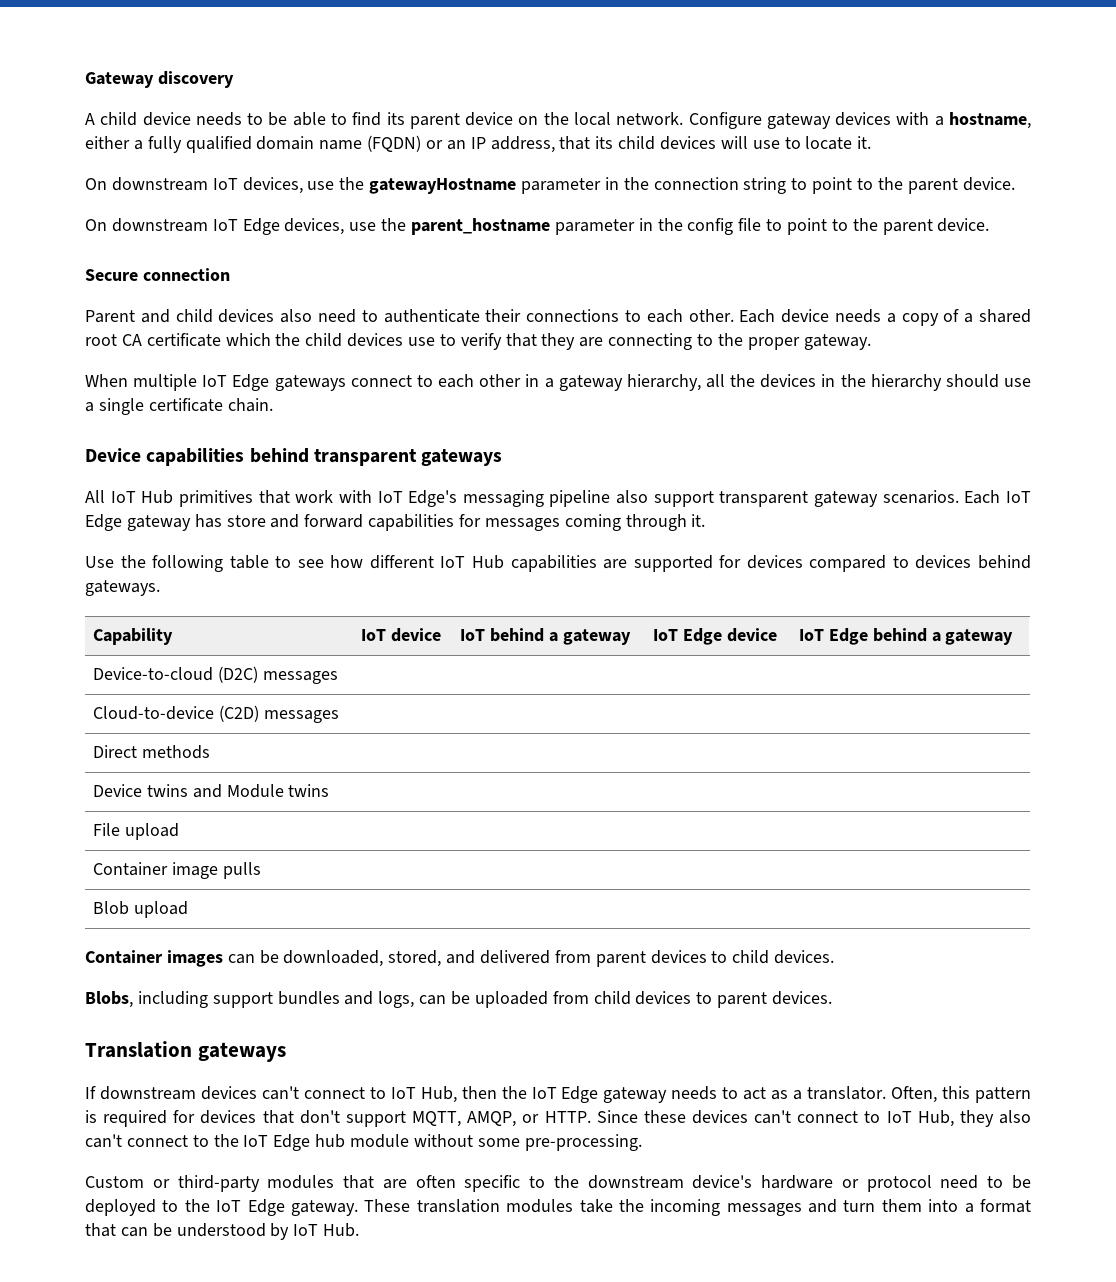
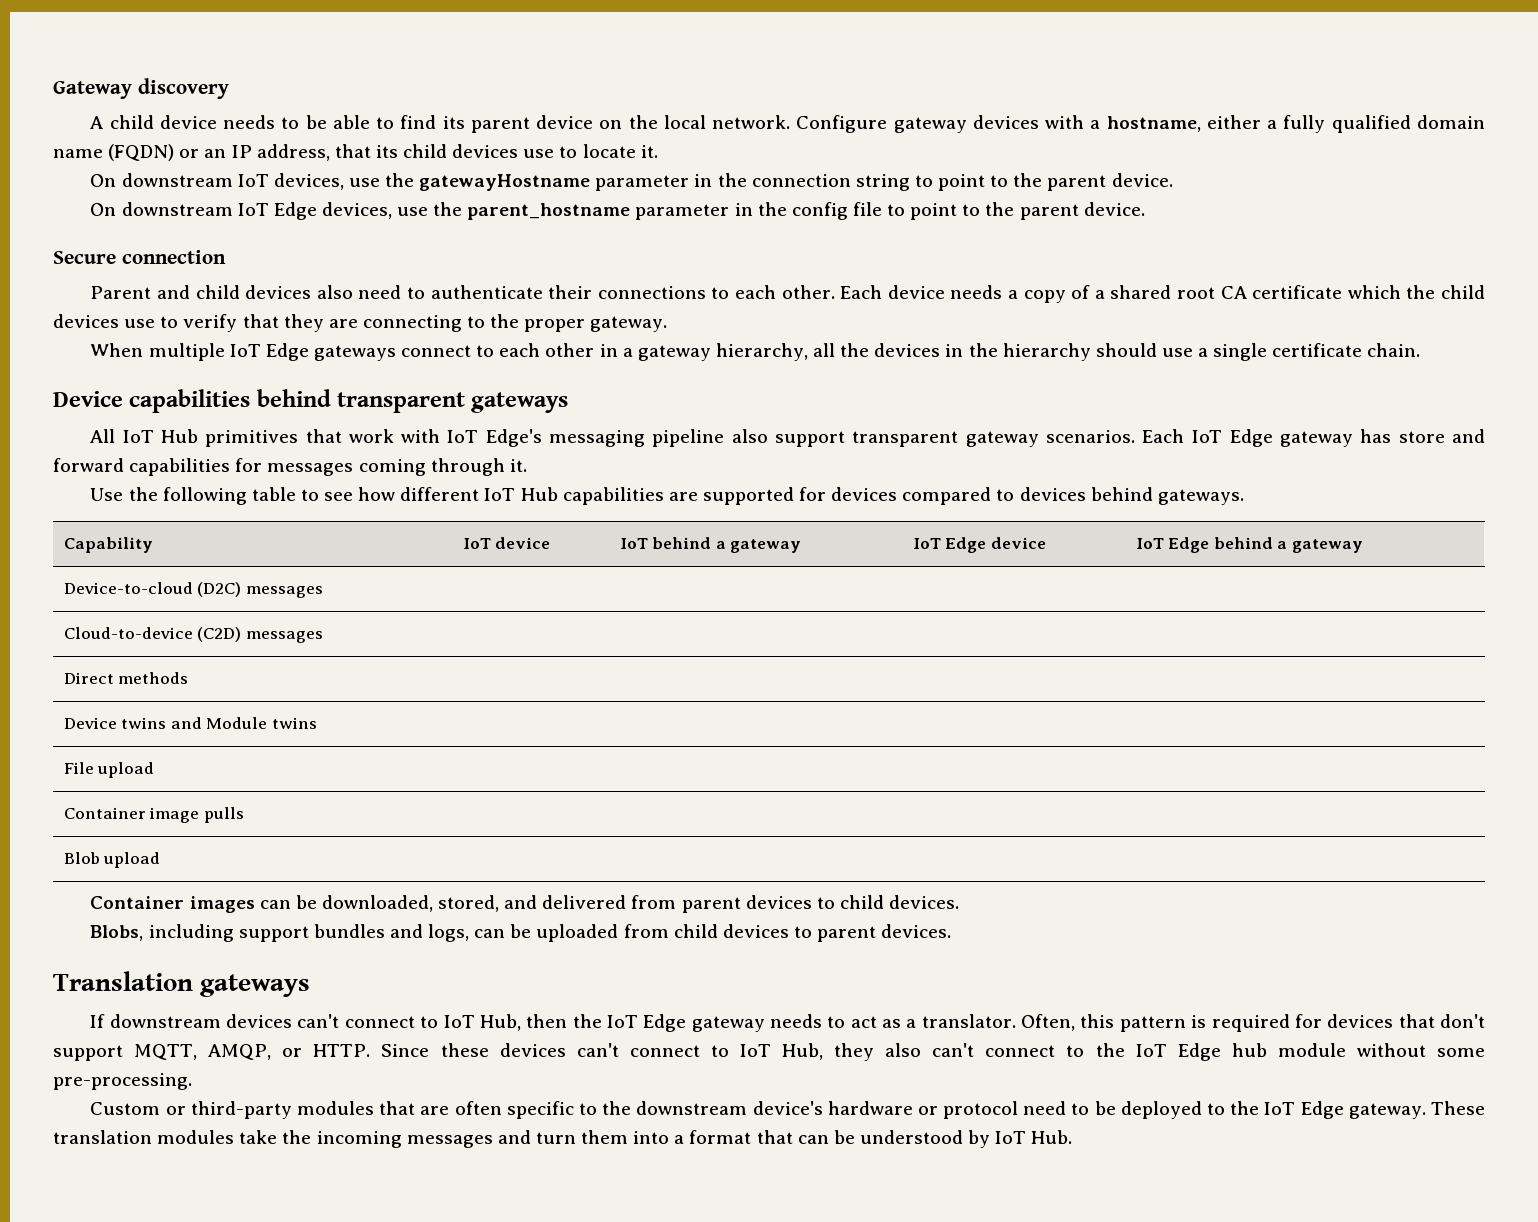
- Configure gateway devices with a hostname, either a fully qualified domain name (FQDN) or an IP address, that its child devices will use to locate it.
+ Configure gateway devices with a hostname, either a fully qualified domain name (FQDN) or an IP address, that its child devices use to locate it.

